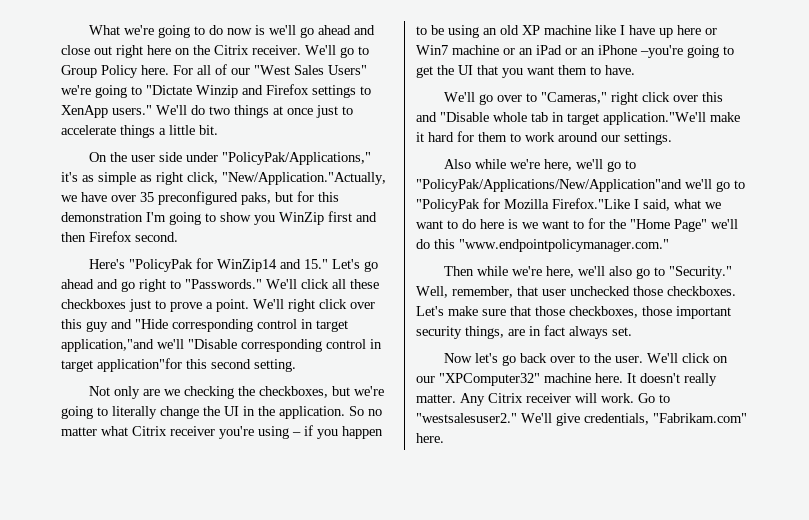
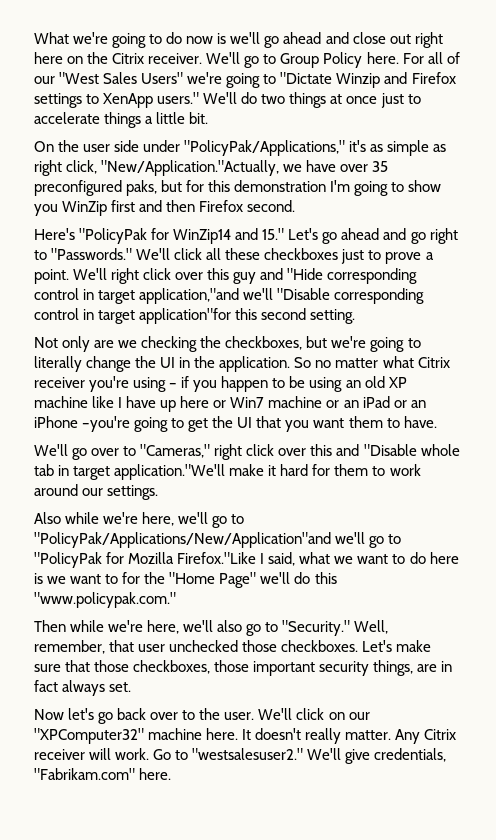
- Also while we're here, we'll go to "PolicyPak/Applications/New/Application"and we'll go to "PolicyPak for Mozilla Firefox."Like I said, what we want to do here is we want to for the "Home Page" we'll do this "www.endpointpolicymanager.com."
+ Also while we're here, we'll go to "PolicyPak/Applications/New/Application"and we'll go to "PolicyPak for Mozilla Firefox."Like I said, what we want to do here is we want to for the "Home Page" we'll do this "www.policypak.com."

